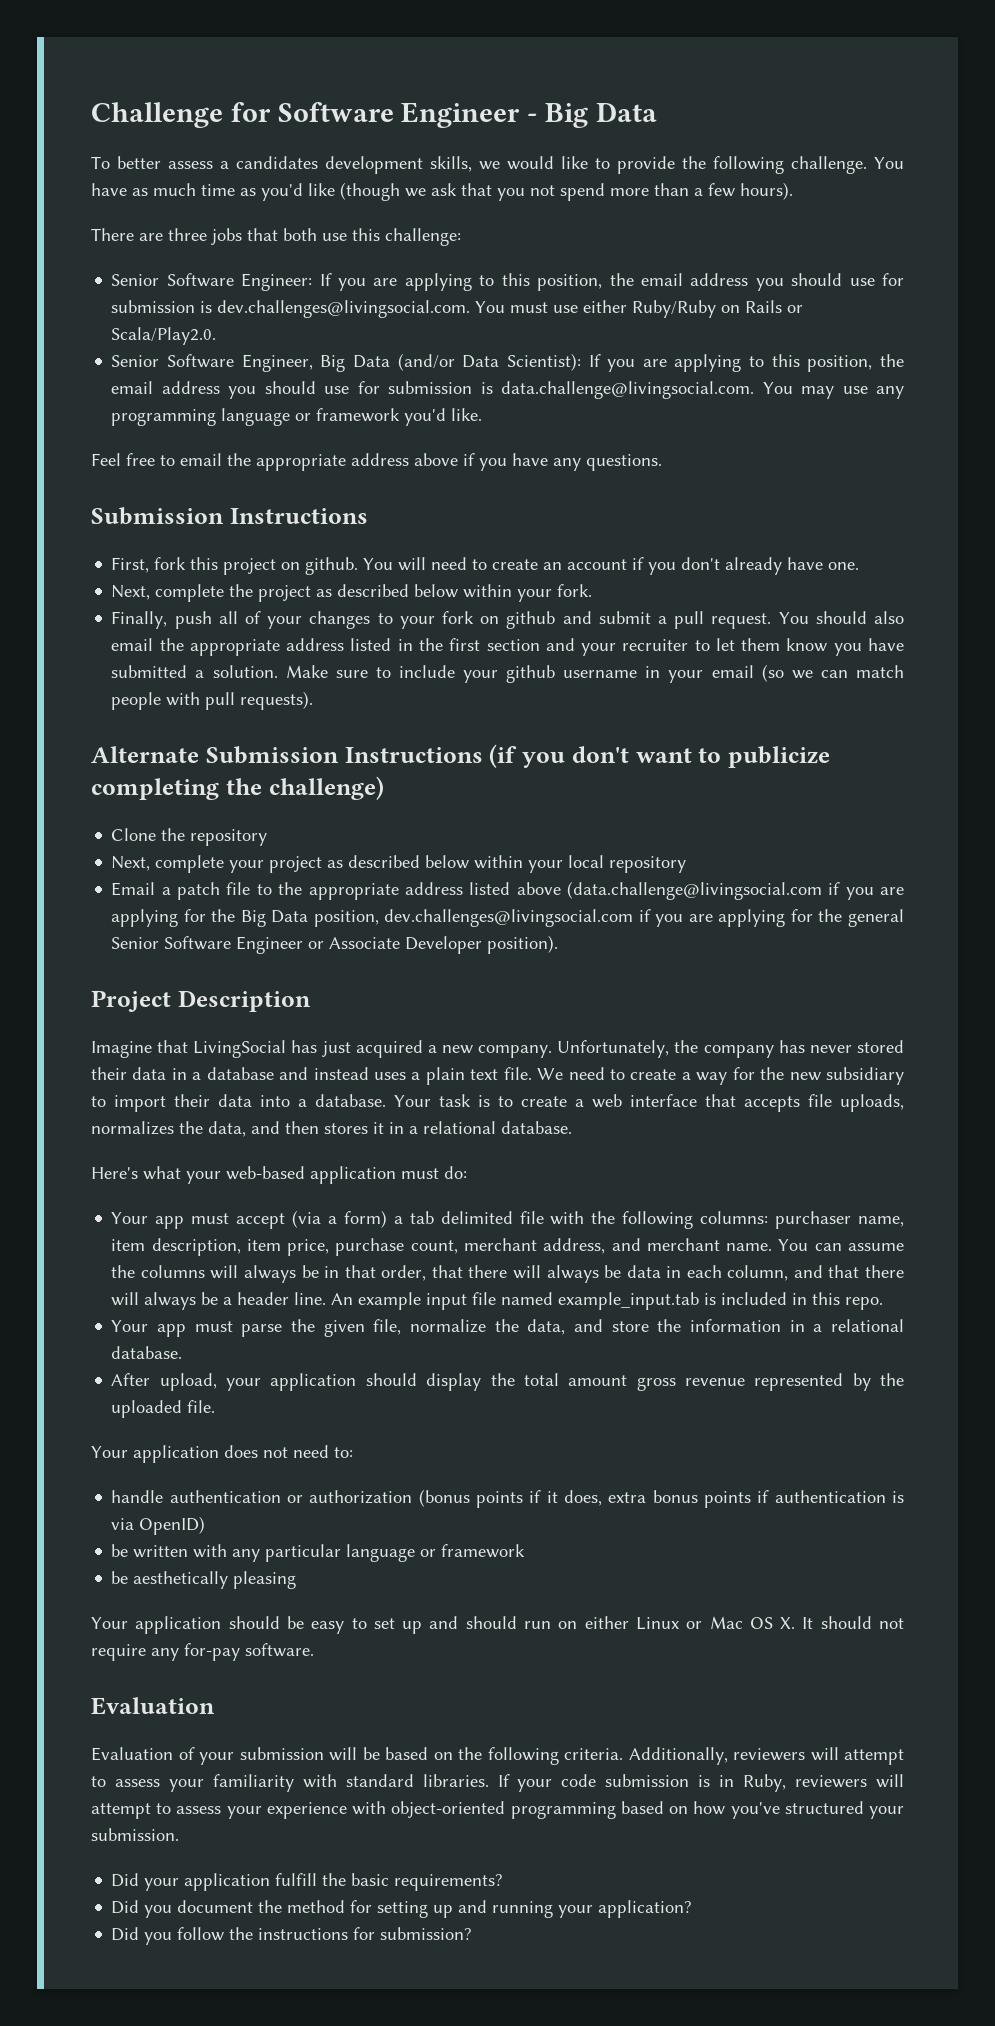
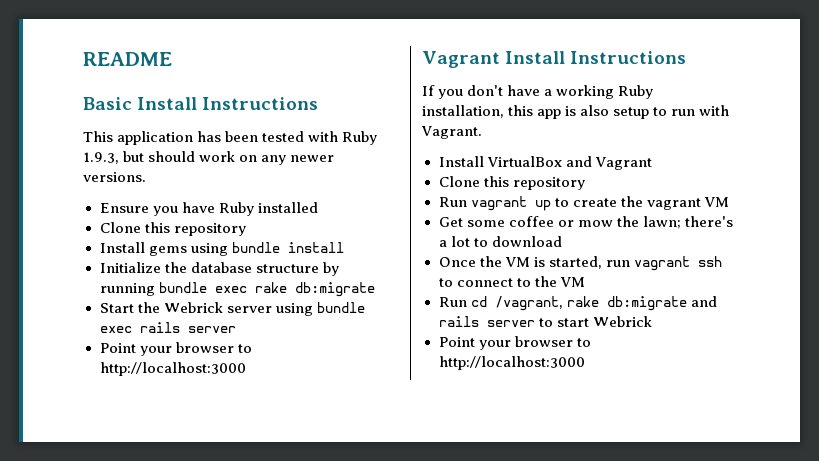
- Challenge for Software Engineer - Big Data
- To better assess a candidates development skills, we would like to provide the following challenge. You have as much time as you'd like (though we ask that you not spend more than a few hours).
- There are three jobs that both use this challenge:
- Senior Software Engineer: If you are applying to this position, the email address you should use for submission is dev.challenges@livingsocial.com. You must use either Ruby/Ruby on Rails or Scala/Play2.0.
- Senior Software Engineer, Big Data (and/or Data Scientist): If you are applying to this position, the email address you should use for submission is data.challenge@livingsocial.com. You may use any programming language or framework you'd like.
- Feel free to email the appropriate address above if you have any questions.
- Submission Instructions
- First, fork this project on github. You will need to create an account if you don't already have one.
- Next, complete the project as described below within your fork.
- Finally, push all of your changes to your fork on github and submit a pull request. You should also email the appropriate address listed in the first section and your recruiter to let them know you have submitted a solution. Make sure to include your github username in your email (so we can match people with pull requests).
- Alternate Submission Instructions (if you don't want to publicize completing the challenge)
- Clone the repository
- Next, complete your project as described below within your local repository
- Email a patch file to the appropriate address listed above (data.challenge@livingsocial.com if you are applying for the Big Data position, dev.challenges@livingsocial.com if you are applying for the general Senior Software Engineer or Associate Developer position).
- Project Description
- Imagine that LivingSocial has just acquired a new company. Unfortunately, the company has never stored their data in a database and instead uses a plain text file. We need to create a way for the new subsidiary to import their data into a database. Your task is to create a web interface that accepts file uploads, normalizes the data, and then stores it in a relational database.
- Here's what your web-based application must do:
- Your app must accept (via a form) a tab delimited file with the following columns: purchaser name, item description, item price, purchase count, merchant address, and merchant name. You can assume the columns will always be in that order, that there will always be data in each column, and that there will always be a header line. An example input file named example_input.tab is included in this repo.
- Your app must parse the given file, normalize the data, and store the information in a relational database.
- After upload, your application should display the total amount gross revenue represented by the uploaded file.
- Your application does not need to:
- handle authentication or authorization (bonus points if it does, extra bonus points if authentication is via OpenID)
- be written with any particular language or framework
- be aesthetically pleasing
- Your application should be easy to set up and should run on either Linux or Mac OS X. It should not require any for-pay software.
- Evaluation
- Evaluation of your submission will be based on the following criteria. Additionally, reviewers will attempt to assess your familiarity with standard libraries. If your code submission is in Ruby, reviewers will attempt to assess your experience with object-oriented programming based on how you've structured your submission.
- Did your application fulfill the basic requirements?
- Did you document the method for setting up and running your application?
- Did you follow the instructions for submission?
+ README
+ Basic Install Instructions
+ This application has been tested with Ruby 1.9.3, but should work on any newer versions.
+ Ensure you have Ruby installed
+ Clone this repository
+ Install gems using bundle install
+ Initialize the database structure by running bundle exec rake db:migrate
+ Start the Webrick server using bundle exec rails server
+ Point your browser to http://localhost:3000
+ Vagrant Install Instructions
+ If you don't have a working Ruby installation, this app is also setup to run with Vagrant.
+ Install VirtualBox and Vagrant
+ Clone this repository
+ Run vagrant up to create the vagrant VM
+ Get some coffee or mow the lawn; there's a lot to download
+ Once the VM is started, run vagrant ssh to connect to the VM
+ Run cd /vagrant, rake db:migrate and rails server to start Webrick
+ Point your browser to http://localhost:3000

